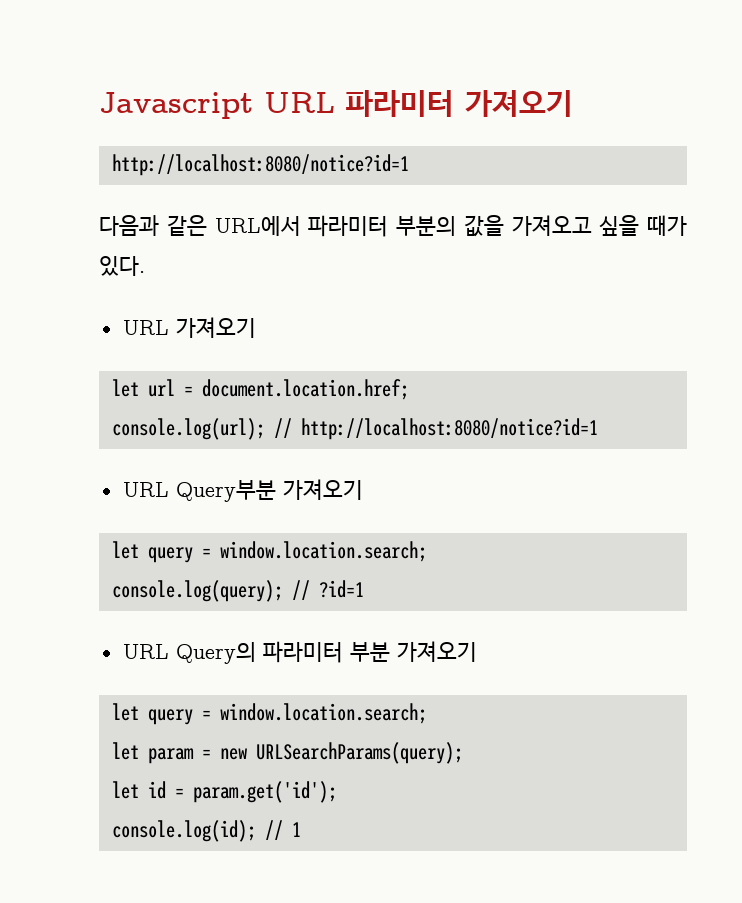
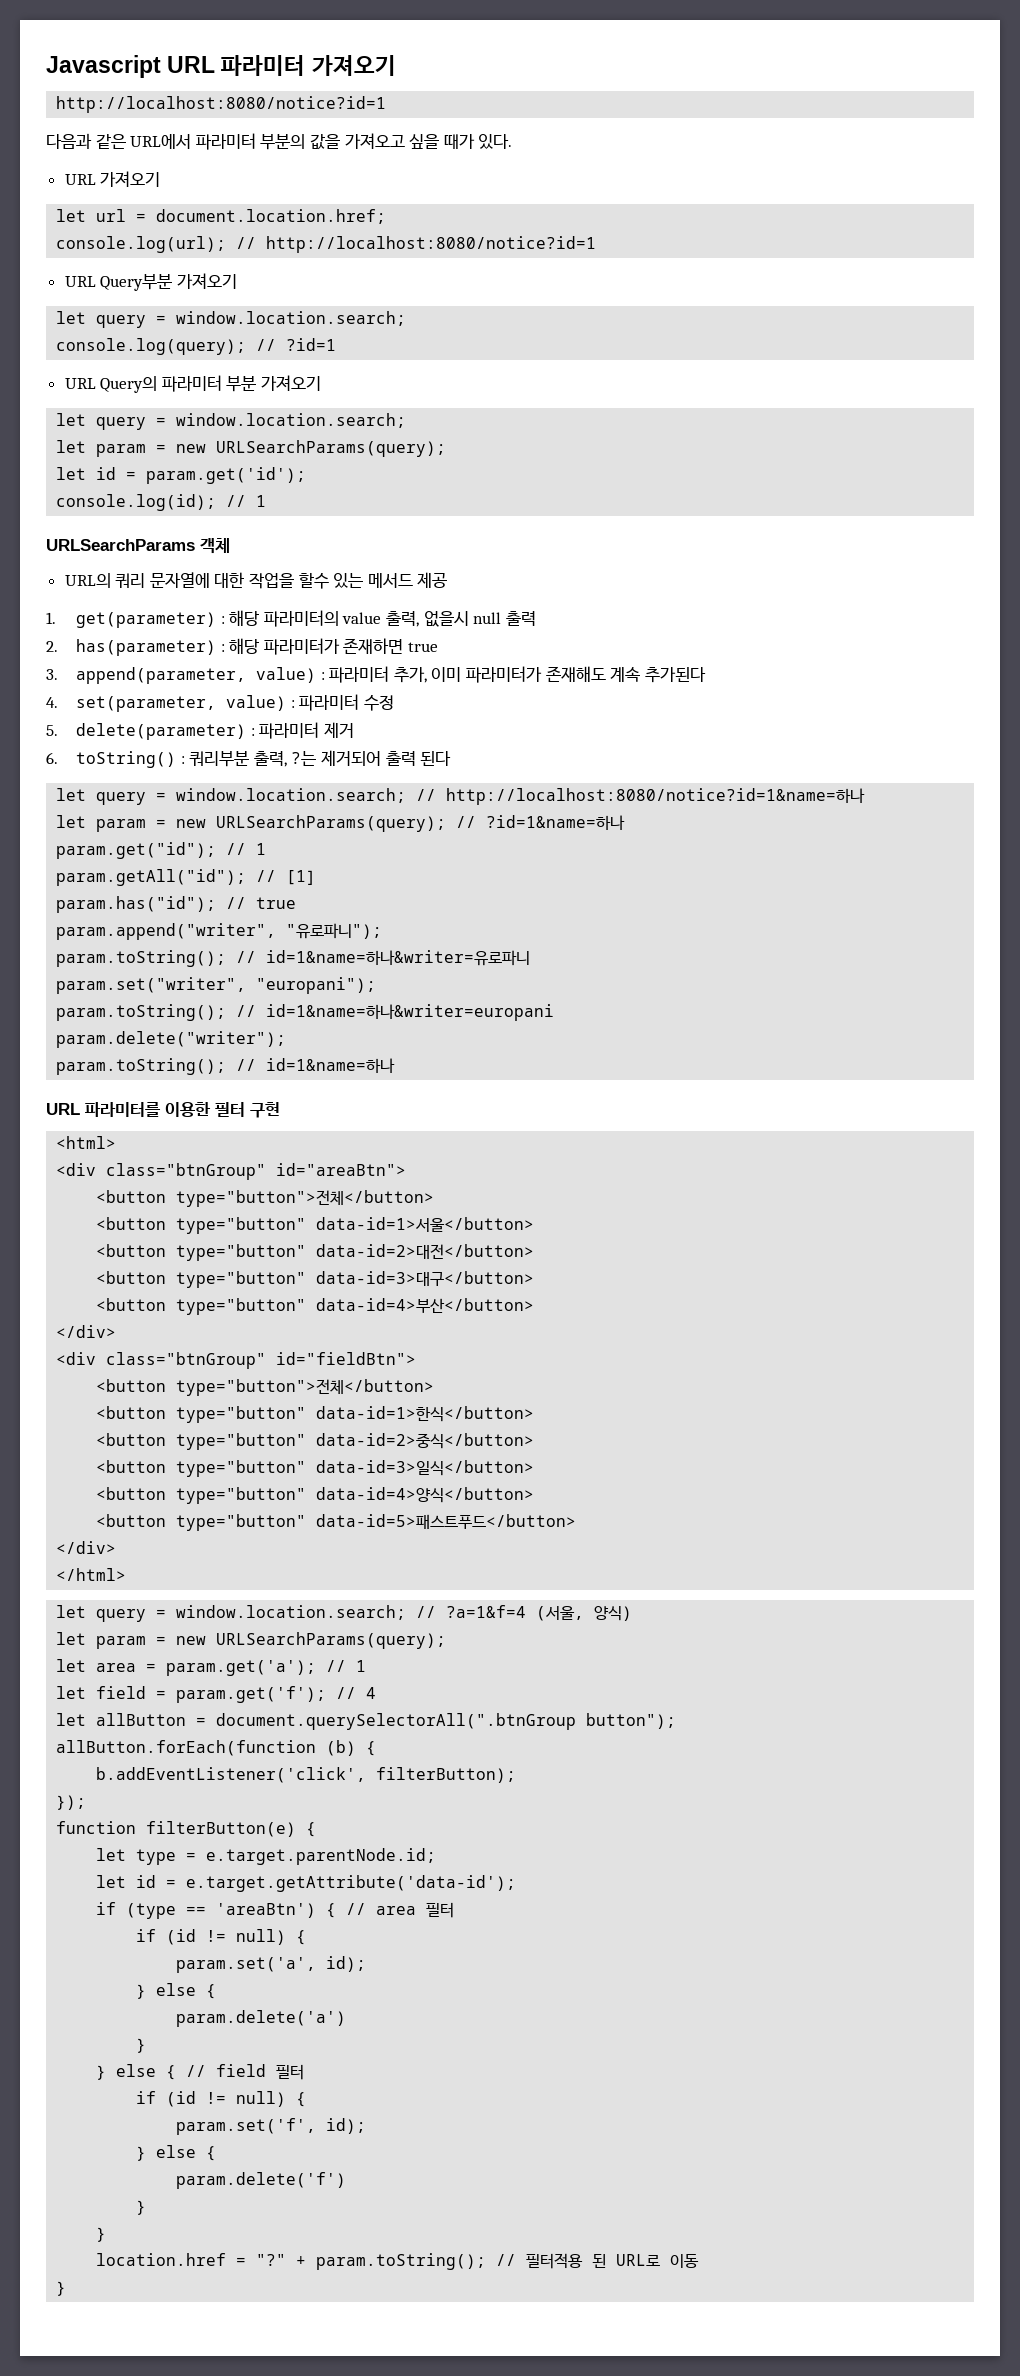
+ URLSearchParams 객체
+ URL의 쿼리 문자열에 대한 작업을 할수 있는 메서드 제공
+ 1. get(parameter) : 해당 파라미터의 value 출력, 없을시 null 출력
+ 2. has(parameter) : 해당 파라미터가 존재하면 true
+ 3. append(parameter, value) : 파라미터 추가, 이미 파라미터가 존재해도 계속 추가된다
+ 4. set(parameter, value) : 파라미터 수정
+ 5. delete(parameter) : 파라미터 제거
+ 6. toString() : 쿼리부분 출력, ?는 제거되어 출력 된다
+ let query = window.location.search; // http://localhost:8080/notice?id=1&name=하나
+ let param = new URLSearchParams(query); // ?id=1&name=하나
+ param.get("id"); // 1
+ param.getAll("id"); // [1]
+ param.has("id"); // true
+ param.append("writer", "유로파니");
+ param.toString(); // id=1&name=하나&writer=유로파니
+ param.set("writer", "europani");
+ param.toString(); // id=1&name=하나&writer=europani
+ param.delete("writer");
+ param.toString(); // id=1&name=하나
+ URL 파라미터를 이용한 필터 구현
+ <html>
+ <div class="btnGroup" id="areaBtn">
+ <button type="button">전체</button>
+ <button type="button" data-id=1>서울</button>
+ <button type="button" data-id=2>대전</button>
+ <button type="button" data-id=3>대구</button>
+ <button type="button" data-id=4>부산</button>
+ </div>
+ <div class="btnGroup" id="fieldBtn">
+ <button type="button">전체</button>
+ <button type="button" data-id=1>한식</button>
+ <button type="button" data-id=2>중식</button>
+ <button type="button" data-id=3>일식</button>
+ <button type="button" data-id=4>양식</button>
+ <button type="button" data-id=5>패스트푸드</button>
+ </div>
+ </html>
+ let query = window.location.search; // ?a=1&f=4 (서울, 양식)
+ let param = new URLSearchParams(query);
+ let area = param.get('a'); // 1
+ let field = param.get('f'); // 4
+ let allButton = document.querySelectorAll(".btnGroup button");
+ allButton.forEach(function (b) {
+ b.addEventListener('click', filterButton);
+ });
+ function filterButton(e) {
+ let type = e.target.parentNode.id;
+ let id = e.target.getAttribute('data-id');
+ if (type == 'areaBtn') { // area 필터
+ if (id != null) {
+ param.set('a', id);
+ } else {
+ param.delete('a')
+ }
+ } else { // field 필터
+ if (id != null) {
+ param.set('f', id);
+ } else {
+ param.delete('f')
+ }
+ }
+ location.href = "?" + param.toString(); // 필터적용 된 URL로 이동
+ }

